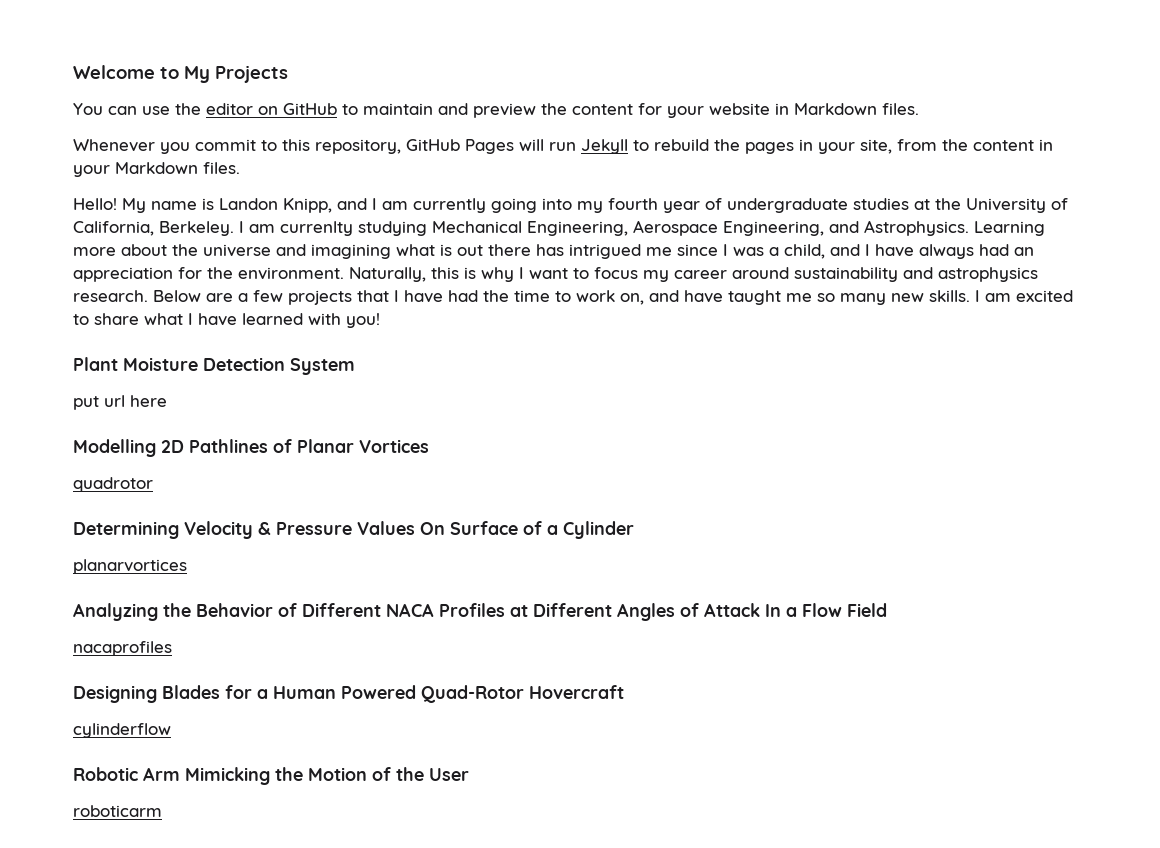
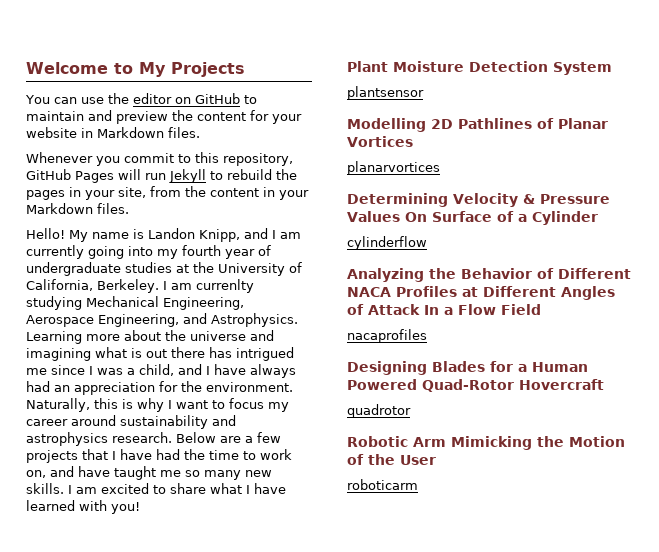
- put url here
+ plantsensor
- quadrotor
+ planarvortices
- planarvortices
+ cylinderflow
- cylinderflow
+ quadrotor

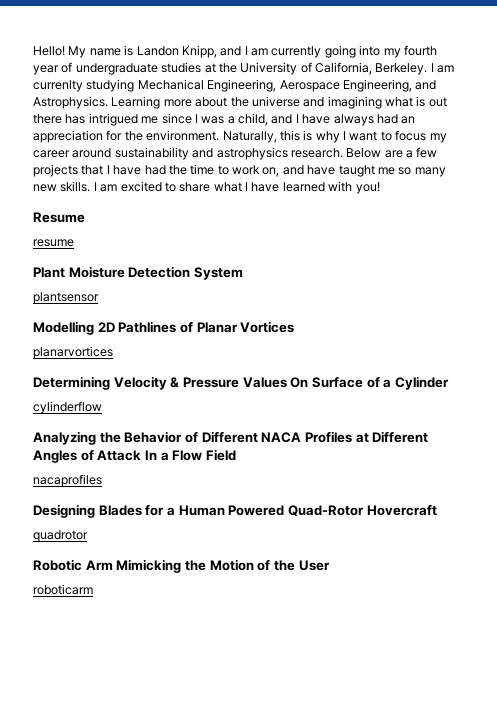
- Welcome to My Projects
- You can use the editor on GitHub to maintain and preview the content for your website in Markdown files.
- Whenever you commit to this repository, GitHub Pages will run Jekyll to rebuild the pages in your site, from the content in your Markdown files.
+ Resume
+ resume

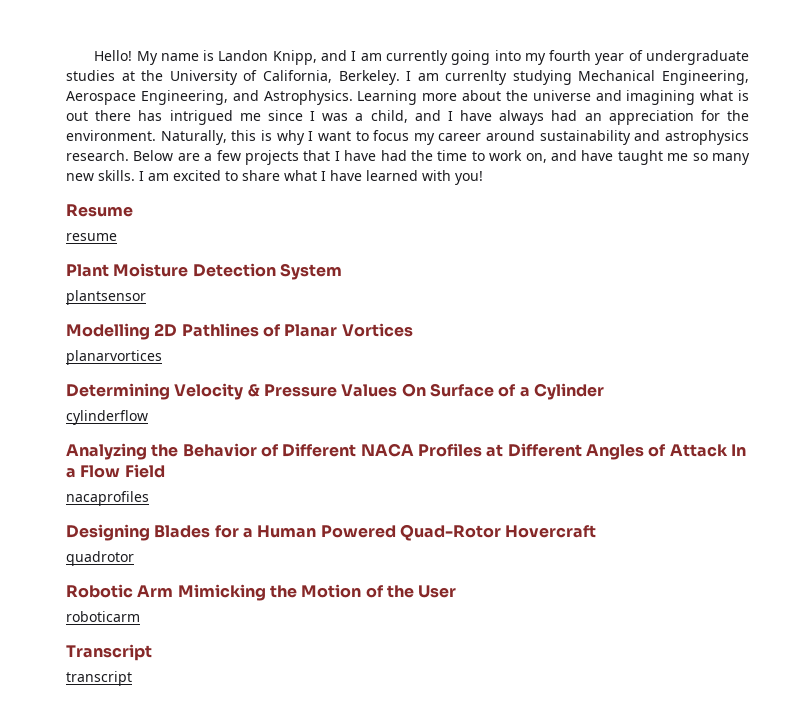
+ Transcript
+ transcript

